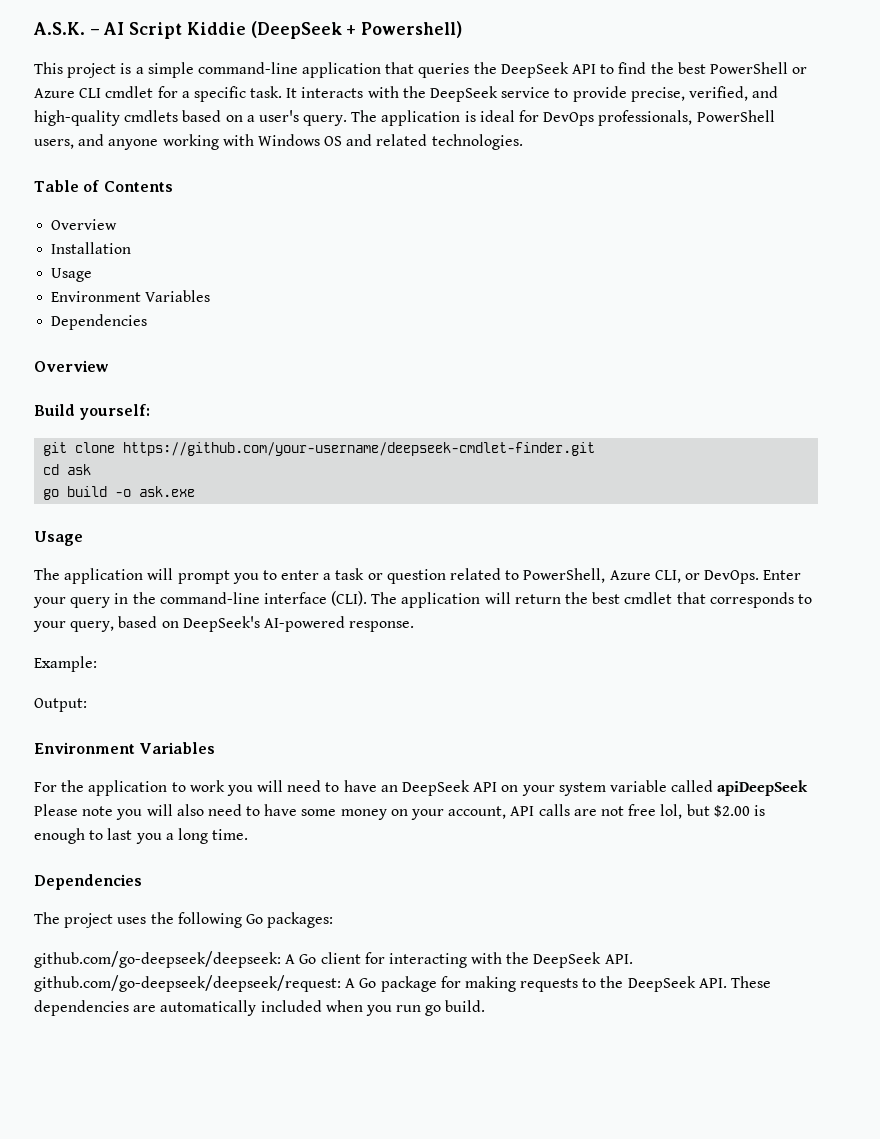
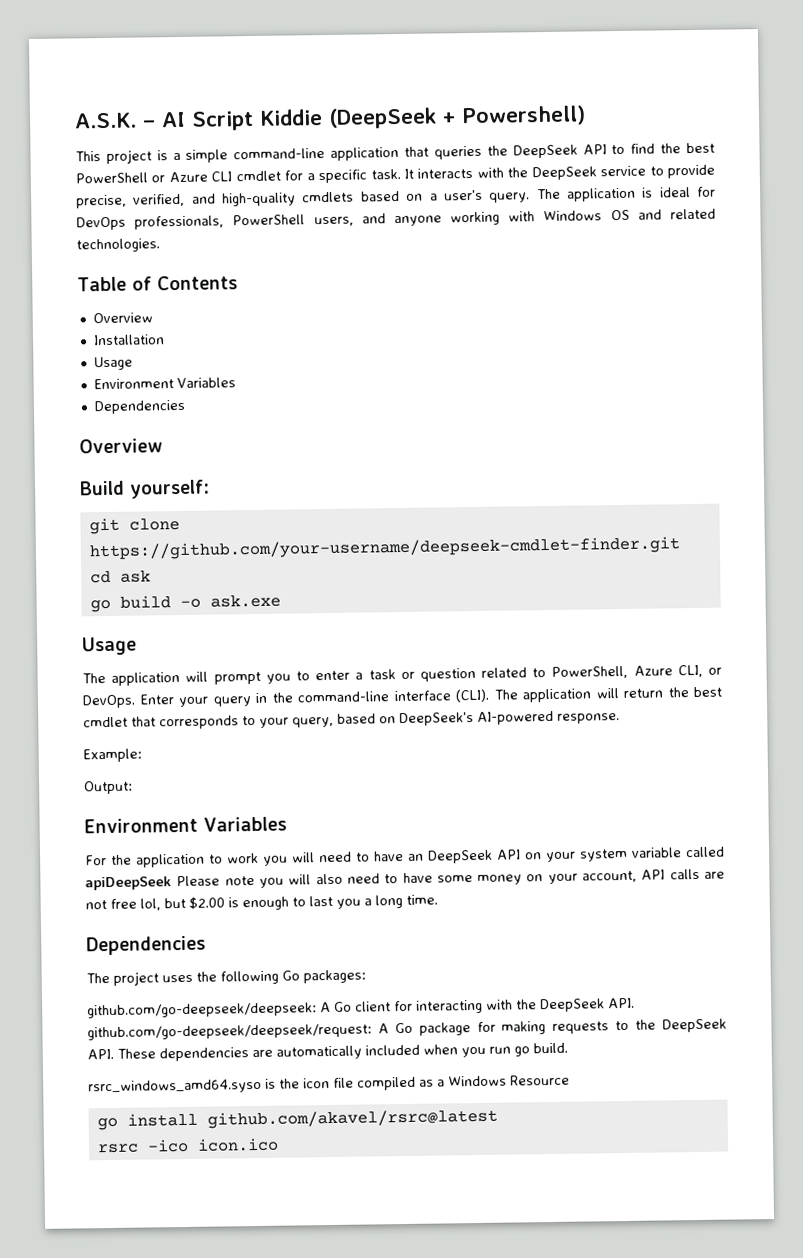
+ rsrc_windows_amd64.syso is the icon file compiled as a Windows Resource
+ go install github.com/akavel/rsrc@latest
+ rsrc -ico icon.ico

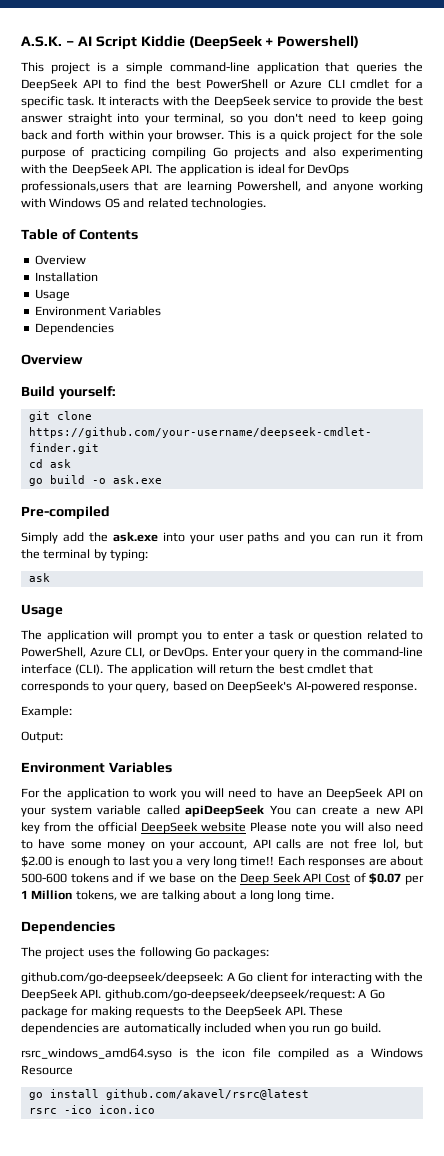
- It interacts with the DeepSeek service to provide precise, verified, and high-quality cmdlets based on a user's query. The application is ideal for DevOps professionals, PowerShell users, and anyone working with Windows OS and related technologies.
+ It interacts with the DeepSeek service to provide the best answer straight into your terminal, so you don't need to keep going back and forth within your browser. This is a quick project for the sole purpose of practicing compiling Go projects and also experimenting with the DeepSeek API. The application is ideal for DevOps professionals,users that are learning Powershell, and anyone working with Windows OS and related technologies.
+ Pre-compiled
+ Simply add the ask.exe into your user paths and you can run it from the terminal by typing:
+ ask
- For the application to work you will need to have an DeepSeek API on your system variable called apiDeepSeek Please note you will also need to have some money on your account, API calls are not free lol, but $2.00 is enough to last you a long time.
+ For the application to work you will need to have an DeepSeek API on your system variable called apiDeepSeek You can create a new API key from the official DeepSeek website Please note you will also need to have some money on your account, API calls are not free lol, but $2.00 is enough to last you a very long time!! Each responses are about 500-600 tokens and if we base on the Deep Seek API Cost of $0.07 per 1 Million tokens, we are talking about a long long time.

